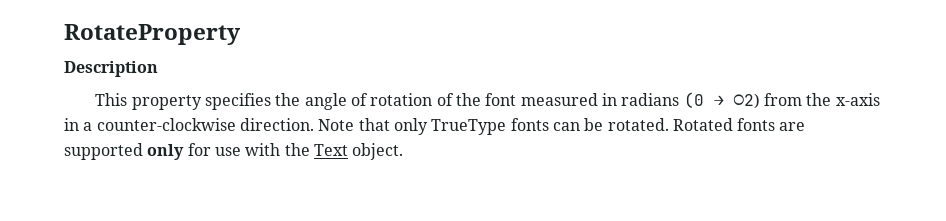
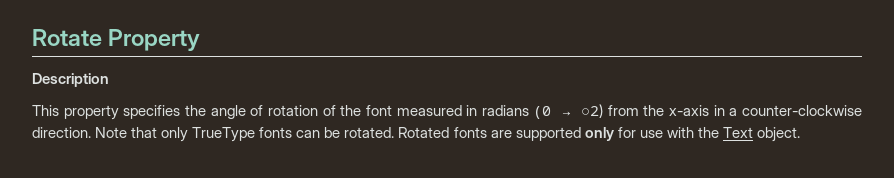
- RotateProperty
+ Rotate Property

